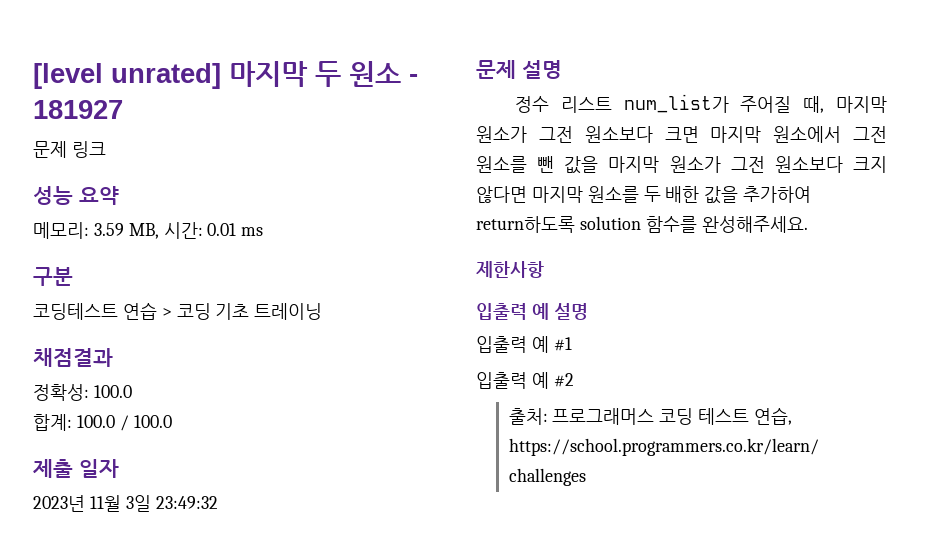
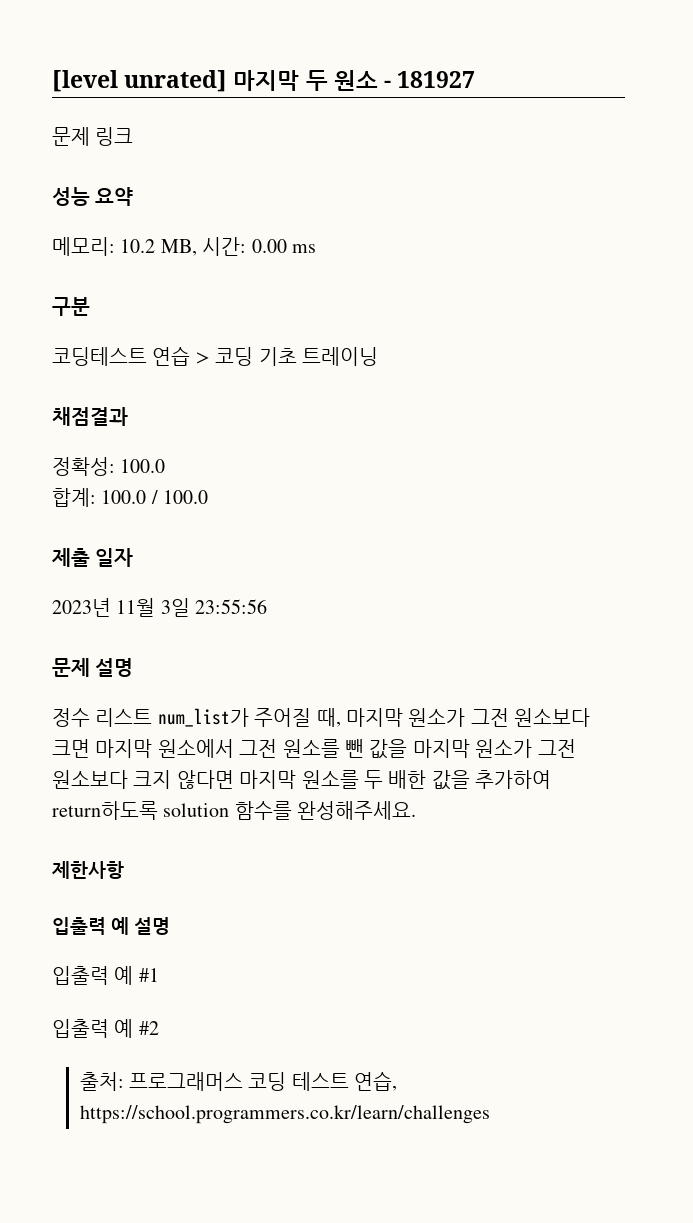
- 메모리: 3.59 MB, 시간: 0.01 ms
+ 메모리: 10.2 MB, 시간: 0.00 ms
- 2023년 11월 3일 23:49:32
+ 2023년 11월 3일 23:55:56

